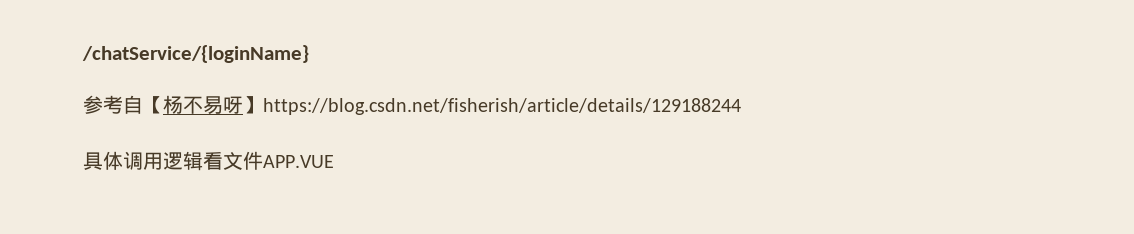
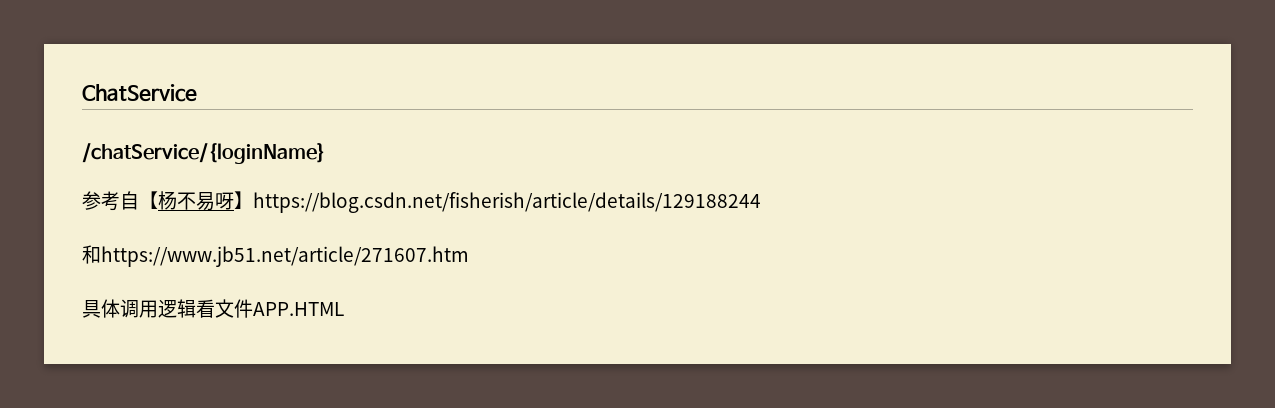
+ ChatService
+ 和https://www.jb51.net/article/271607.htm
- 具体调用逻辑看文件APP.VUE
+ 具体调用逻辑看文件APP.HTML

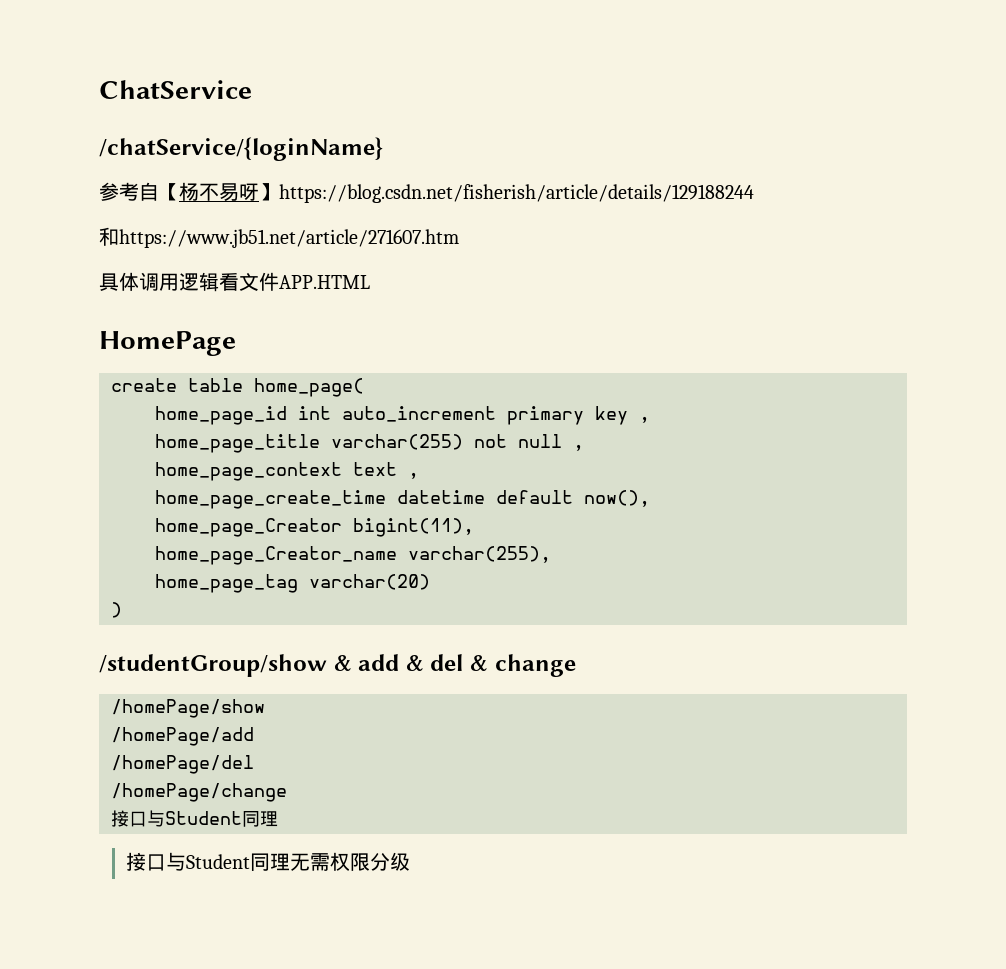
+ HomePage
+ create table home_page(
+ home_page_id int auto_increment primary key ,
+ home_page_title varchar(255) not null ,
+ home_page_context text ,
+ home_page_create_time datetime default now(),
+ home_page_Creator bigint(11),
+ home_page_Creator_name varchar(255),
+ home_page_tag varchar(20)
+ )
+ /studentGroup/show & add & del & change
+ /homePage/show
+ /homePage/add
+ /homePage/del
+ /homePage/change
+ 接口与Student同理
+ 接口与Student同理无需权限分级

